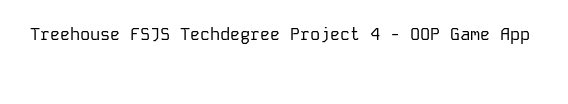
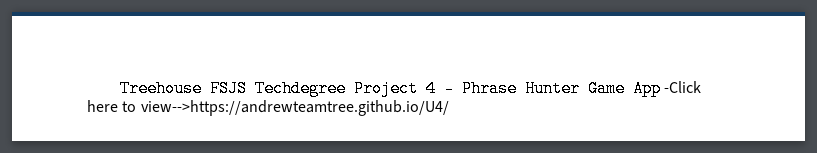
- Treehouse FSJS Techdegree Project 4 - OOP Game App
+ Treehouse FSJS Techdegree Project 4 - Phrase Hunter Game App -Click here to view-->https://andrewteamtree.github.io/U4/

